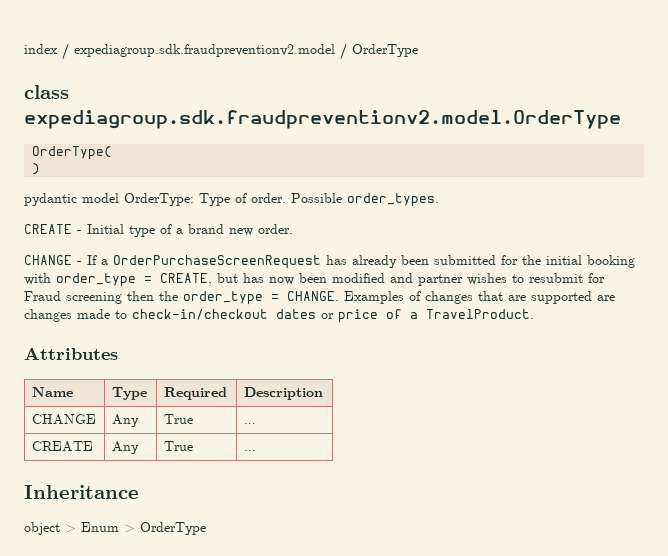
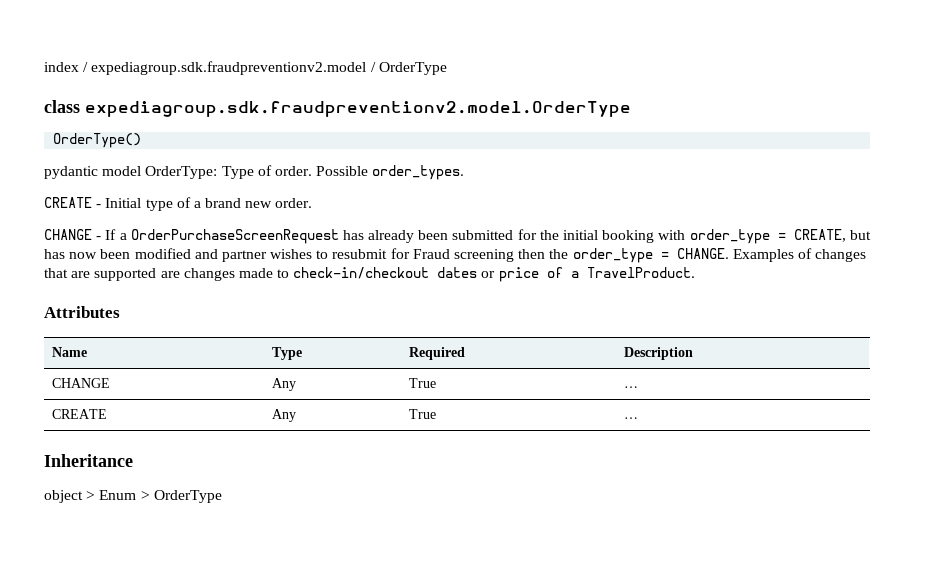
- OrderType(
- )
+ OrderType()

